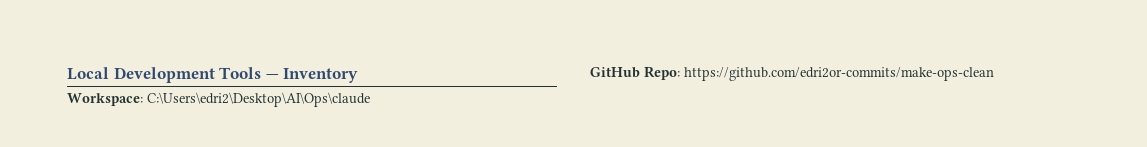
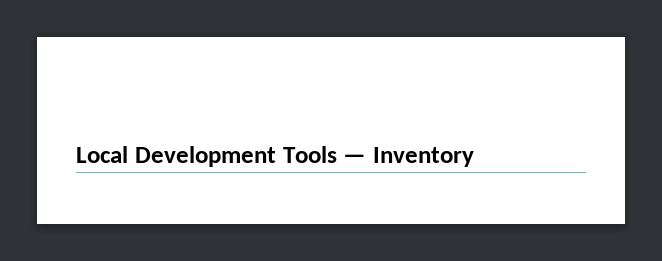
- Workspace: C:\Users\edri2\Desktop\AI\Ops\claude
- GitHub Repo: https://github.com/edri2or-commits/make-ops-clean

